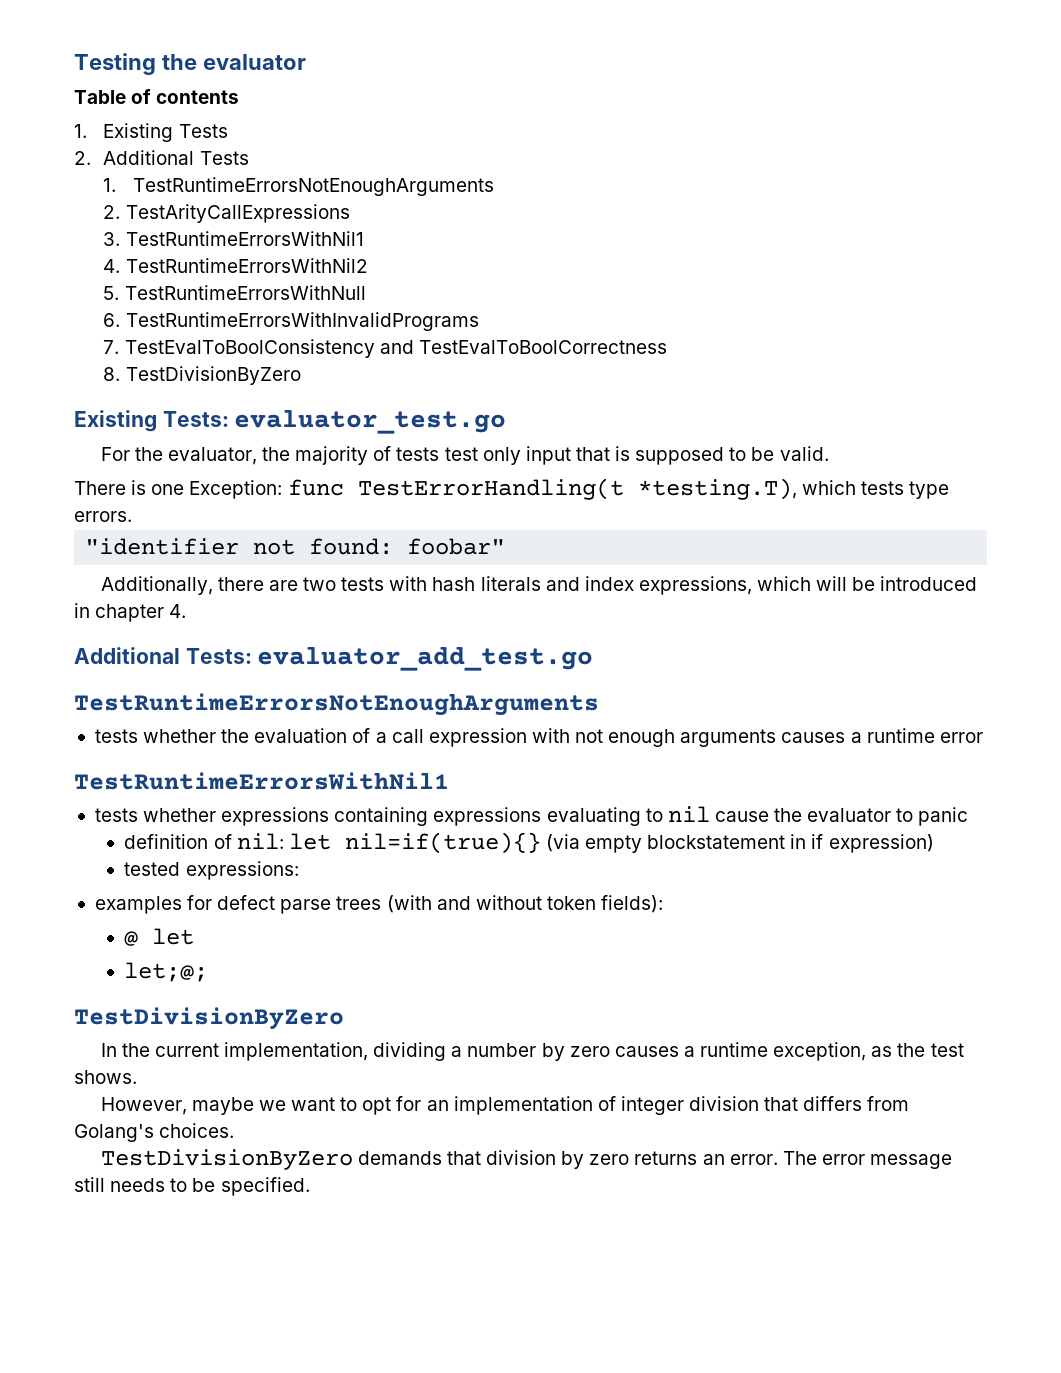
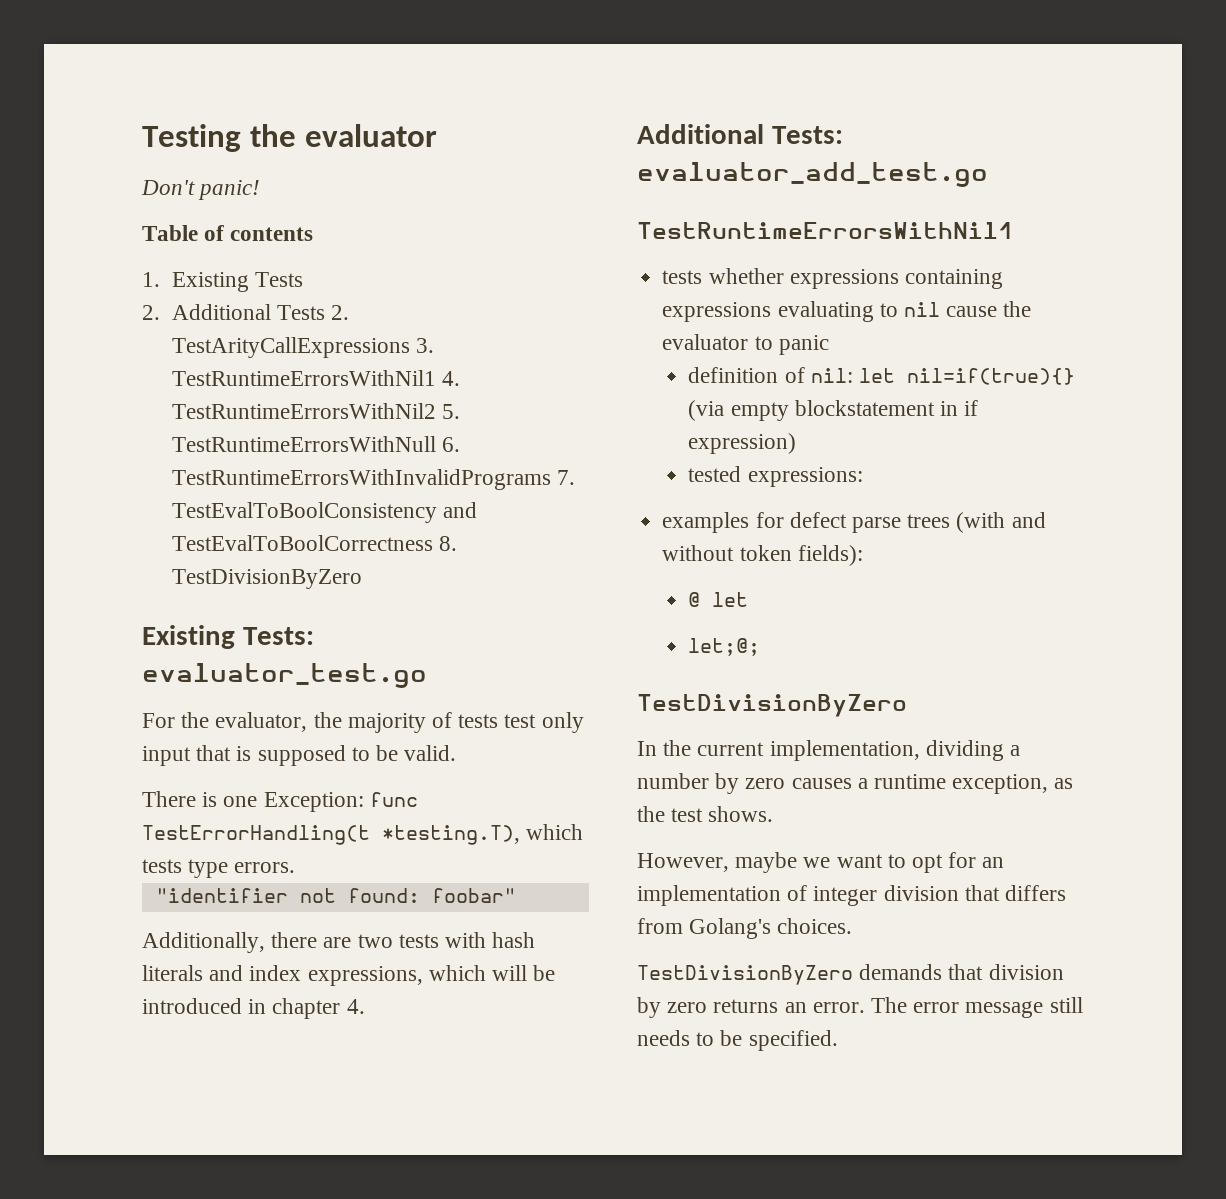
+ Don't panic!
- 2. Additional Tests
- 1. TestRuntimeErrorsNotEnoughArguments
- 2. TestArityCallExpressions
- 3. TestRuntimeErrorsWithNil1
- 4. TestRuntimeErrorsWithNil2
- 5. TestRuntimeErrorsWithNull
- 6. TestRuntimeErrorsWithInvalidPrograms
- 7. TestEvalToBoolConsistency and TestEvalToBoolCorrectness
- 8. TestDivisionByZero
+ 2. Additional Tests 2. TestArityCallExpressions 3. TestRuntimeErrorsWithNil1 4. TestRuntimeErrorsWithNil2 5. TestRuntimeErrorsWithNull 6. TestRuntimeErrorsWithInvalidPrograms 7. TestEvalToBoolConsistency and TestEvalToBoolCorrectness 8. TestDivisionByZero
  Additional Tests: evaluator_add_test.go
- TestRuntimeErrorsNotEnoughArguments
- tests whether the evaluation of a call expression with not enough arguments causes a runtime error

